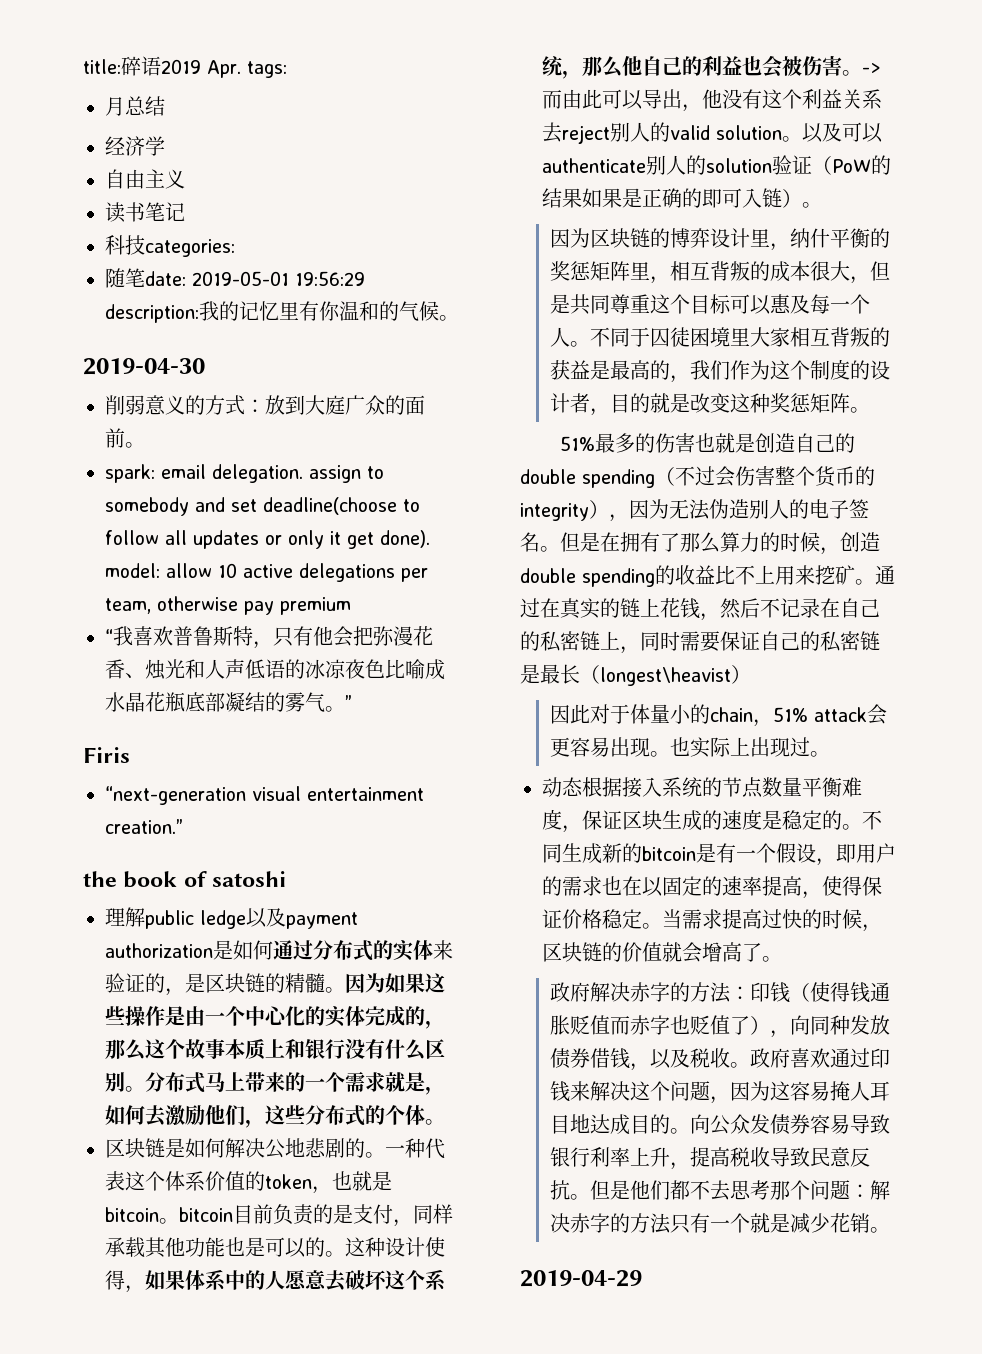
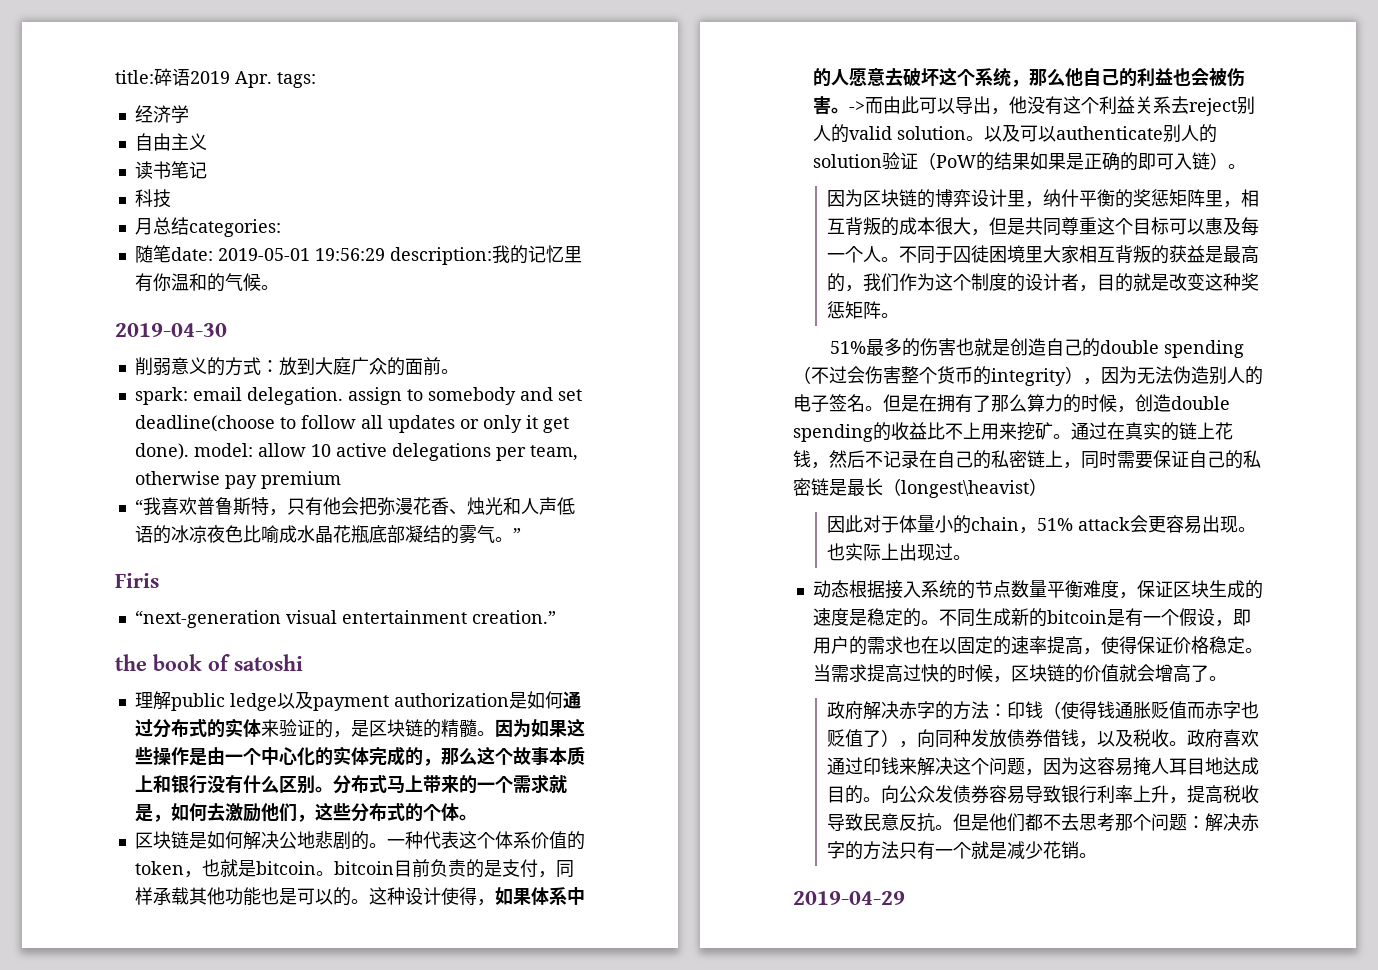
- 月总结
- 科技categories:
+ 科技
+ 月总结categories:

